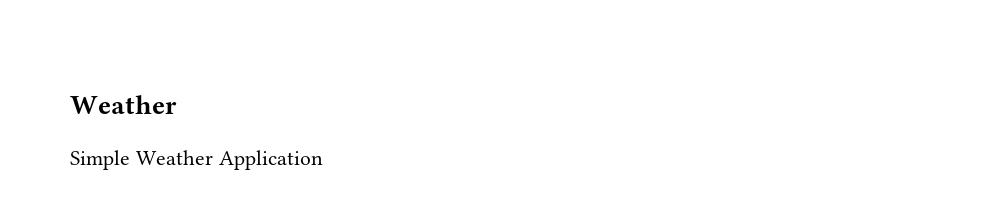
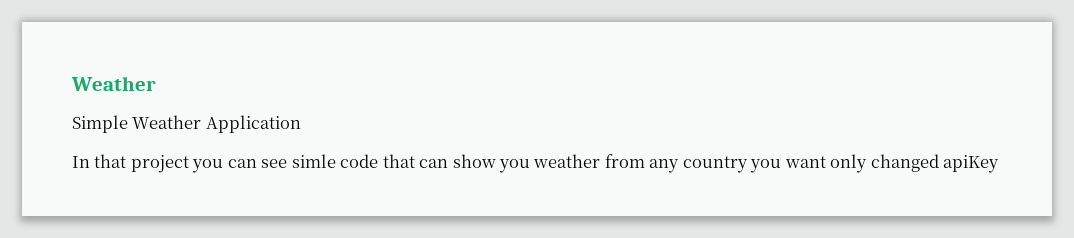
+ In that project you can see simle code that can show you weather from any country you want only changed apiKey

